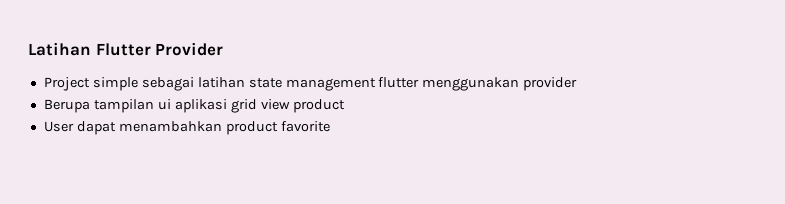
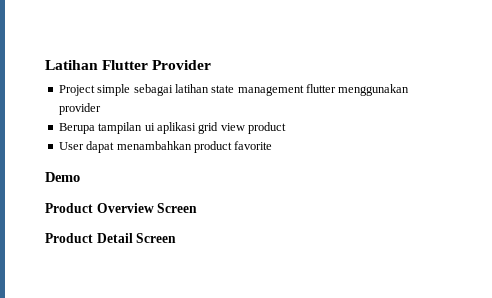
+ Demo
+ Product Overview Screen
+ Product Detail Screen

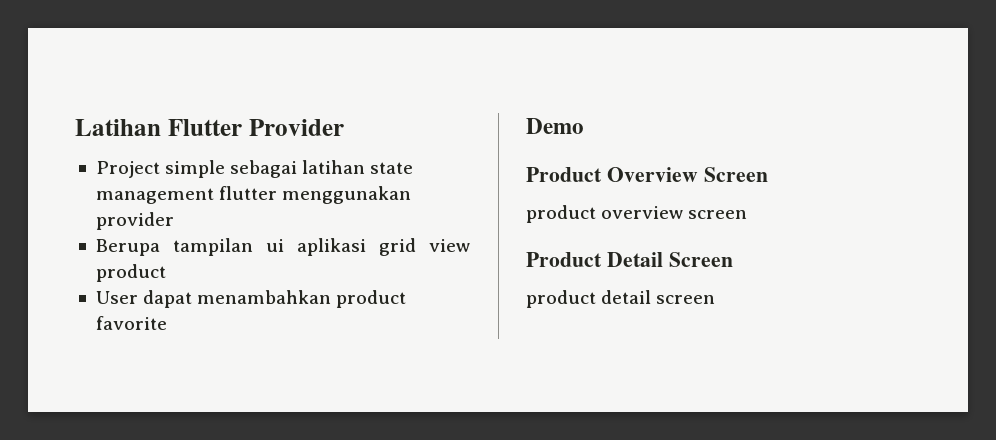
+ product overview screen
+ product detail screen

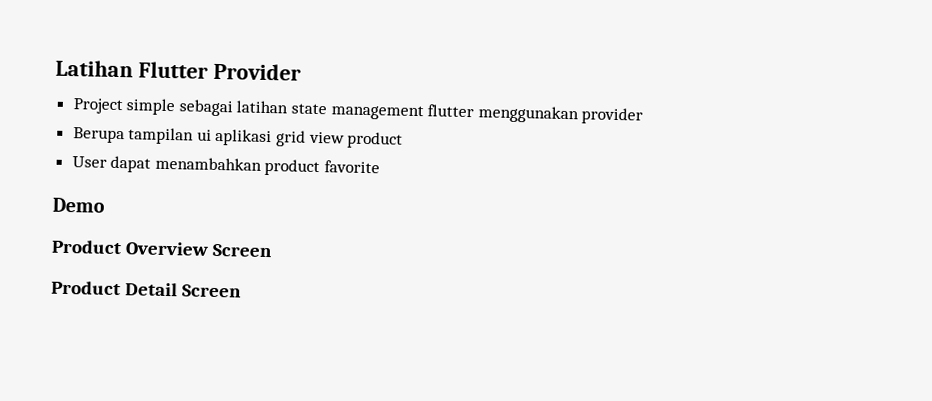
- product overview screen
- product detail screen

